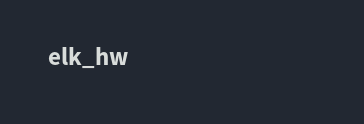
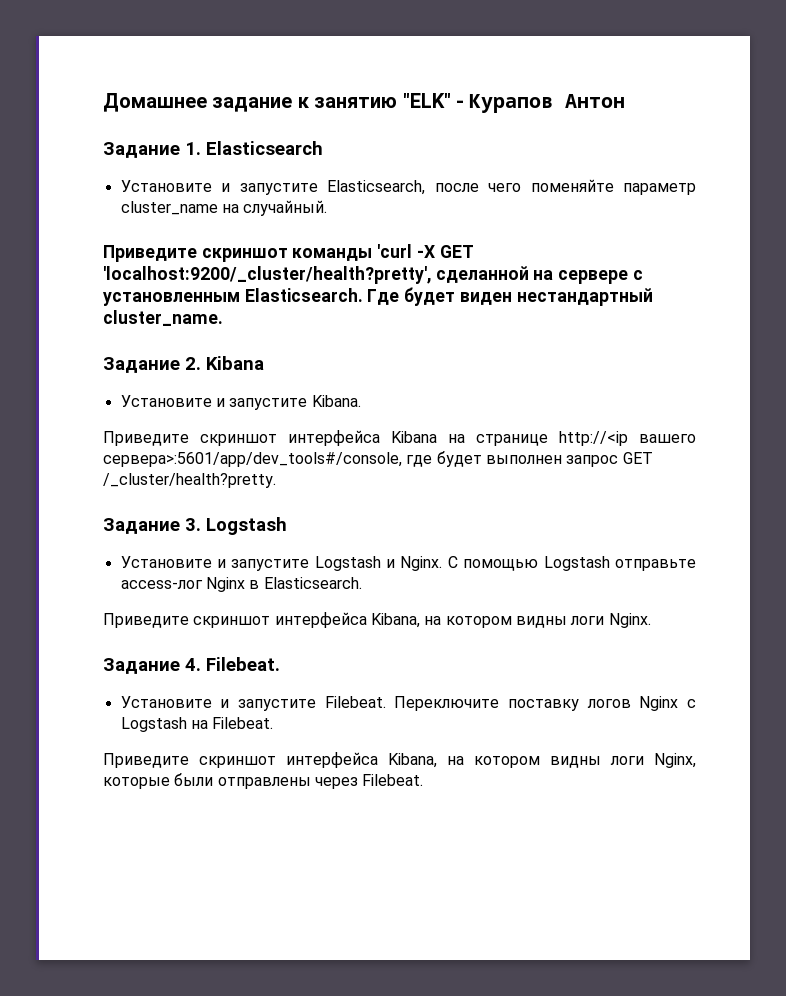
- elk_hw
+ Домашнее задание к занятию "ELK" - Курапов Антон
+ Задание 1. Elasticsearch
+ Установите и запустите Elasticsearch, после чего поменяйте параметр cluster_name на случайный.
+ Приведите скриншот команды 'curl -X GET 'localhost:9200/_cluster/health?pretty', сделанной на сервере с установленным Elasticsearch. Где будет виден нестандартный cluster_name.
+ Задание 2. Kibana
+ Установите и запустите Kibana.
+ Приведите скриншот интерфейса Kibana на странице http://<ip вашего сервера>:5601/app/dev_tools#/console, где будет выполнен запрос GET /_cluster/health?pretty.
+ Задание 3. Logstash
+ Установите и запустите Logstash и Nginx. С помощью Logstash отправьте access-лог Nginx в Elasticsearch.
+ Приведите скриншот интерфейса Kibana, на котором видны логи Nginx.
+ Задание 4. Filebeat.
+ Установите и запустите Filebeat. Переключите поставку логов Nginx с Logstash на Filebeat.
+ Приведите скриншот интерфейса Kibana, на котором видны логи Nginx, которые были отправлены через Filebeat.

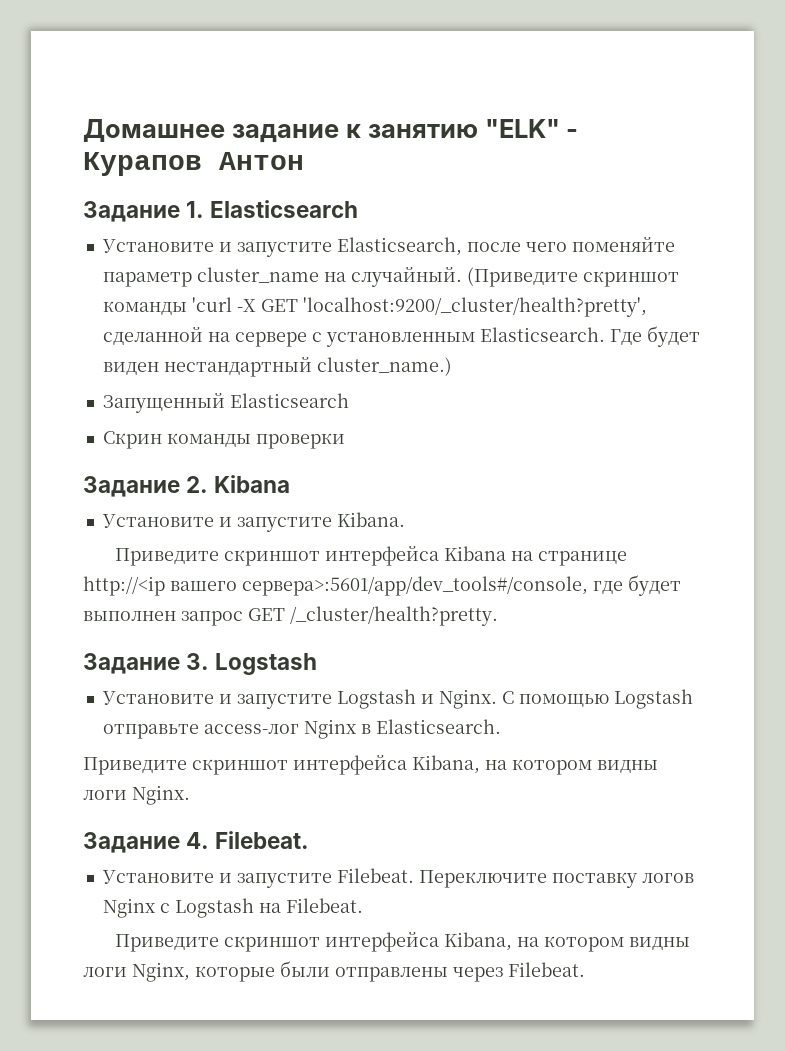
- Установите и запустите Elasticsearch, после чего поменяйте параметр cluster_name на случайный.
- Приведите скриншот команды 'curl -X GET 'localhost:9200/_cluster/health?pretty', сделанной на сервере с установленным Elasticsearch.
+ Установите и запустите Elasticsearch, после чего поменяйте параметр cluster_name на случайный. (Приведите скриншот команды 'curl -X GET 'localhost:9200/_cluster/health?pretty', сделанной на сервере с установленным Elasticsearch.
- Где будет виден нестандартный cluster_name.
+ Где будет виден нестандартный cluster_name.)
+ Запущенный Elasticsearch
+ Скрин команды проверки

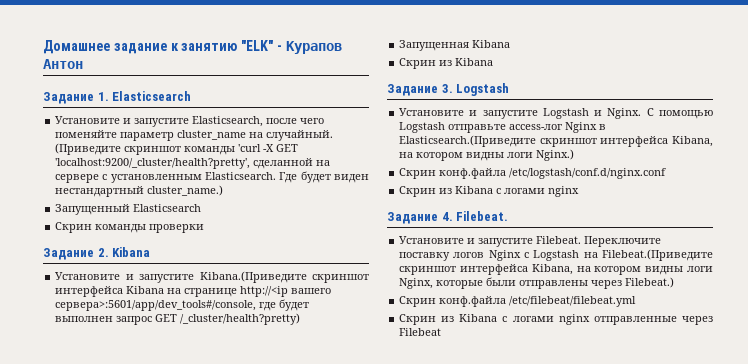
- Установите и запустите Kibana.
- Приведите скриншот интерфейса Kibana на странице http://<ip вашего сервера>:5601/app/dev_tools#/console, где будет выполнен запрос GET /_cluster/health?pretty.
+ Установите и запустите Kibana.(Приведите скриншот интерфейса Kibana на странице http://<ip вашего сервера>:5601/app/dev_tools#/console, где будет выполнен запрос GET /_cluster/health?pretty)
+ Запущенная Kibana
+ Скрин из Kibana
- С помощью Logstash отправьте access-лог Nginx в Elasticsearch.
- Приведите скриншот интерфейса Kibana, на котором видны логи Nginx.
+ С помощью Logstash отправьте access-лог Nginx в Elasticsearch.(Приведите скриншот интерфейса Kibana, на котором видны логи Nginx.)
+ Скрин конф.файла /etc/logstash/conf.d/nginx.conf
+ Скрин из Kibana с логами nginx
- Переключите поставку логов Nginx с Logstash на Filebeat.
- Приведите скриншот интерфейса Kibana, на котором видны логи Nginx, которые были отправлены через Filebeat.
+ Переключите поставку логов Nginx с Logstash на Filebeat.(Приведите скриншот интерфейса Kibana, на котором видны логи Nginx, которые были отправлены через Filebeat.)
+ Скрин конф.файла /etc/filebeat/filebeat.yml
+ Скрин из Kibana с логами nginx отправленные через Filebeat

